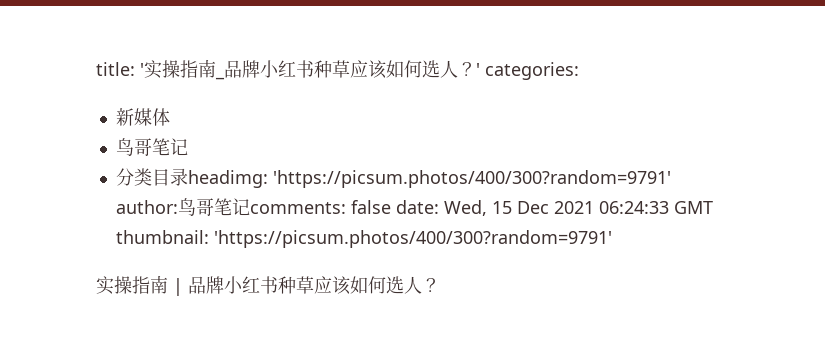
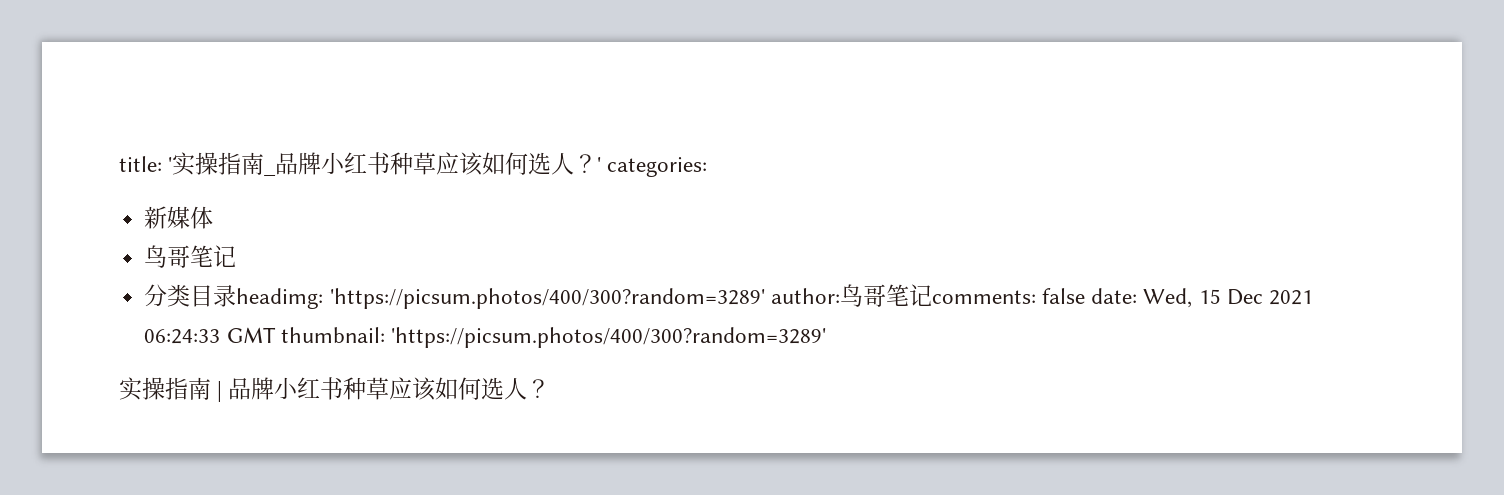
- 分类目录headimg: 'https://picsum.photos/400/300?random=9791' author:鸟哥笔记comments: false date: Wed, 15 Dec 2021 06:24:33 GMT thumbnail: 'https://picsum.photos/400/300?random=9791'
+ 分类目录headimg: 'https://picsum.photos/400/300?random=3289' author:鸟哥笔记comments: false date: Wed, 15 Dec 2021 06:24:33 GMT thumbnail: 'https://picsum.photos/400/300?random=3289'

